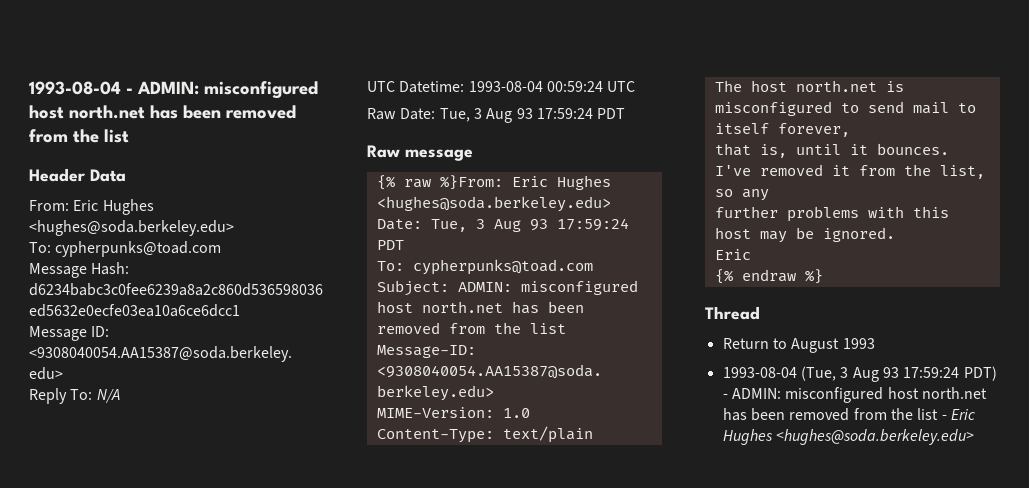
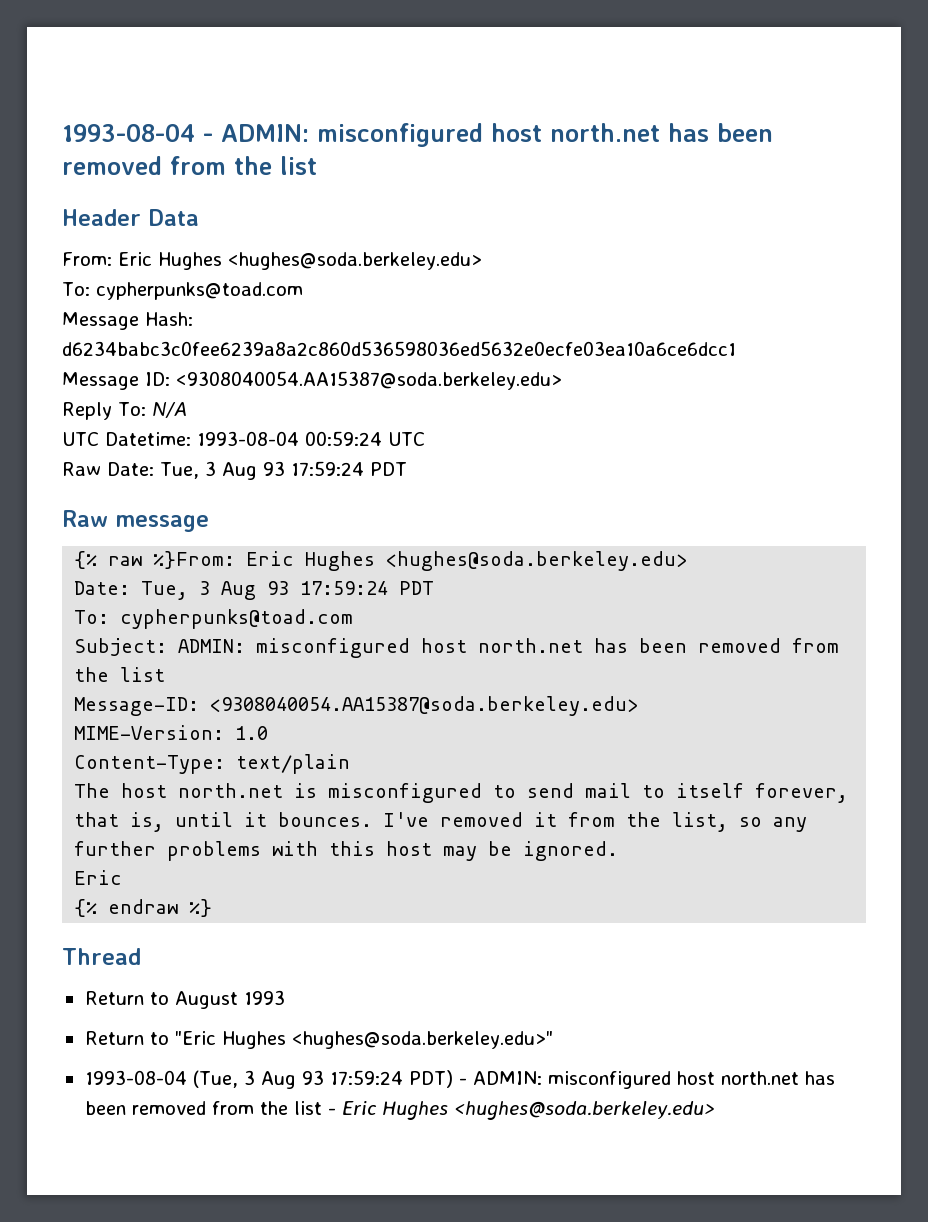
+ Return to "Eric Hughes <hughes@soda.berkeley.edu>"

